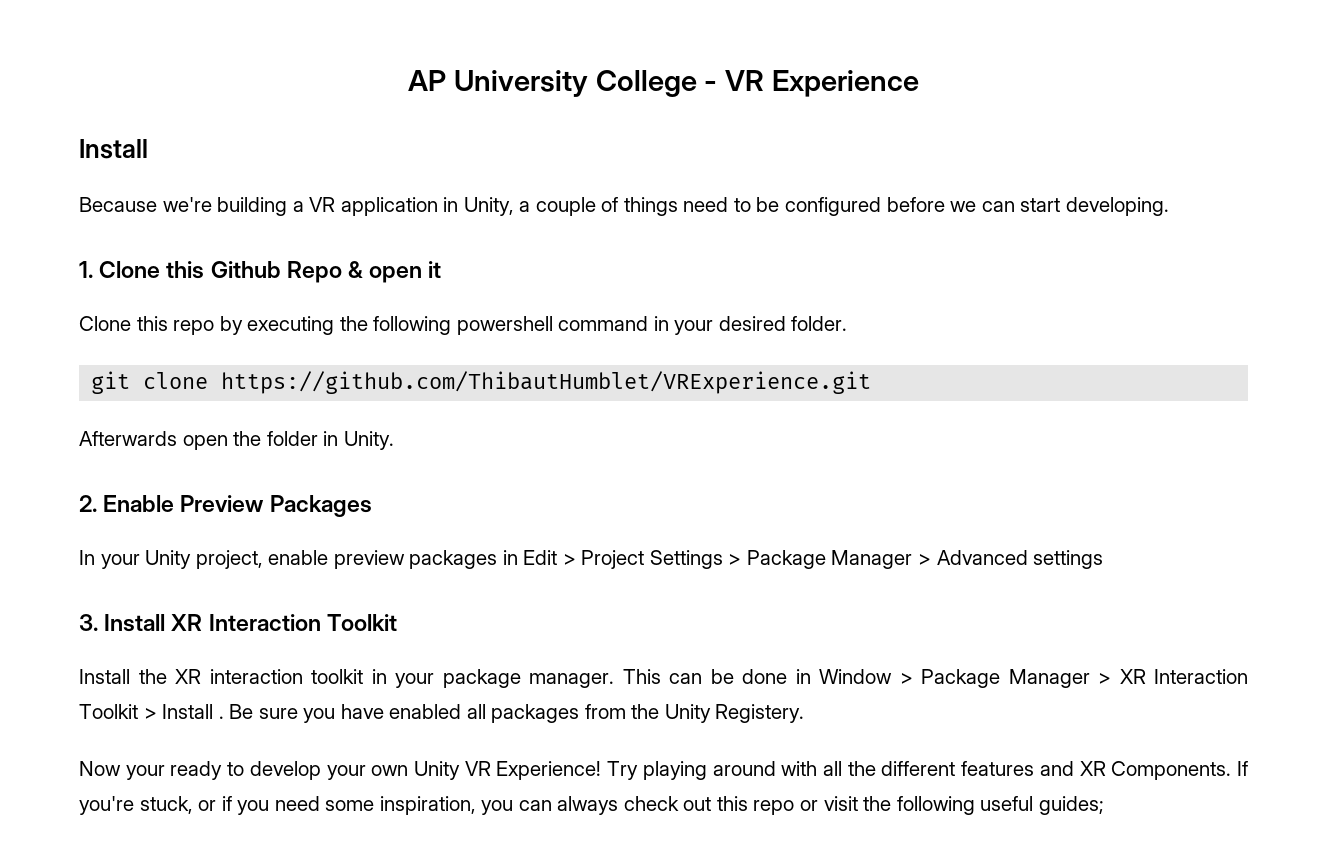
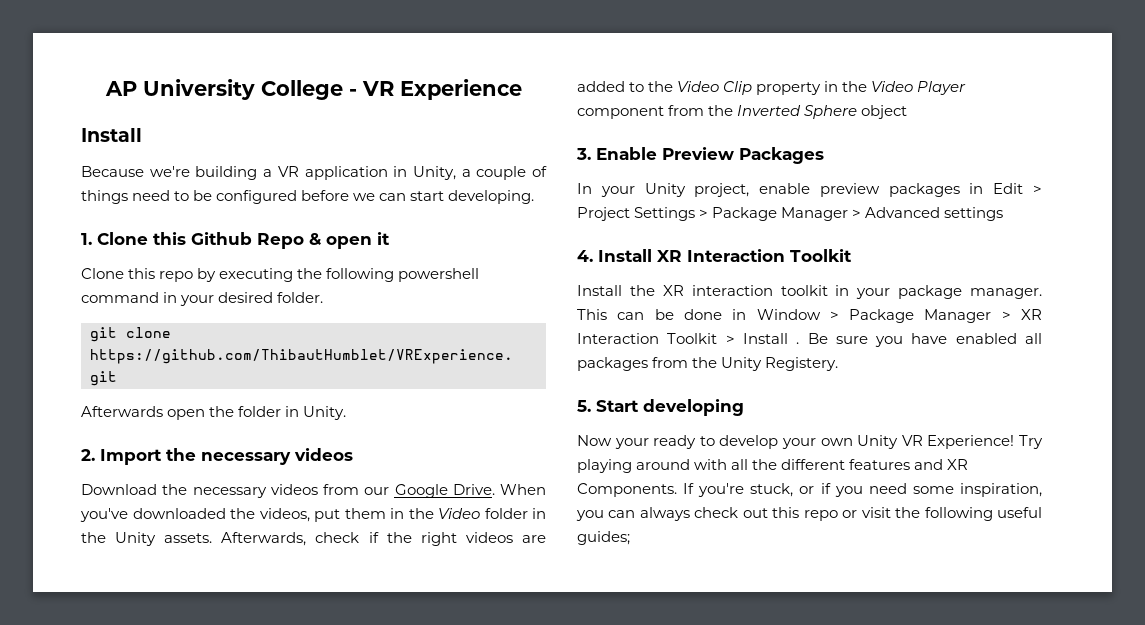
- 2. Enable Preview Packages
+ 2. Import the necessary videos
+ Download the necessary videos from our Google Drive. When you've downloaded the videos, put them in the Video folder in the Unity assets. Afterwards, check if the right videos are added to the Video Clip property in the Video Player component from the Inverted Sphere object
+ 3. Enable Preview Packages
- 3. Install XR Interaction Toolkit
+ 4. Install XR Interaction Toolkit
+ 5. Start developing

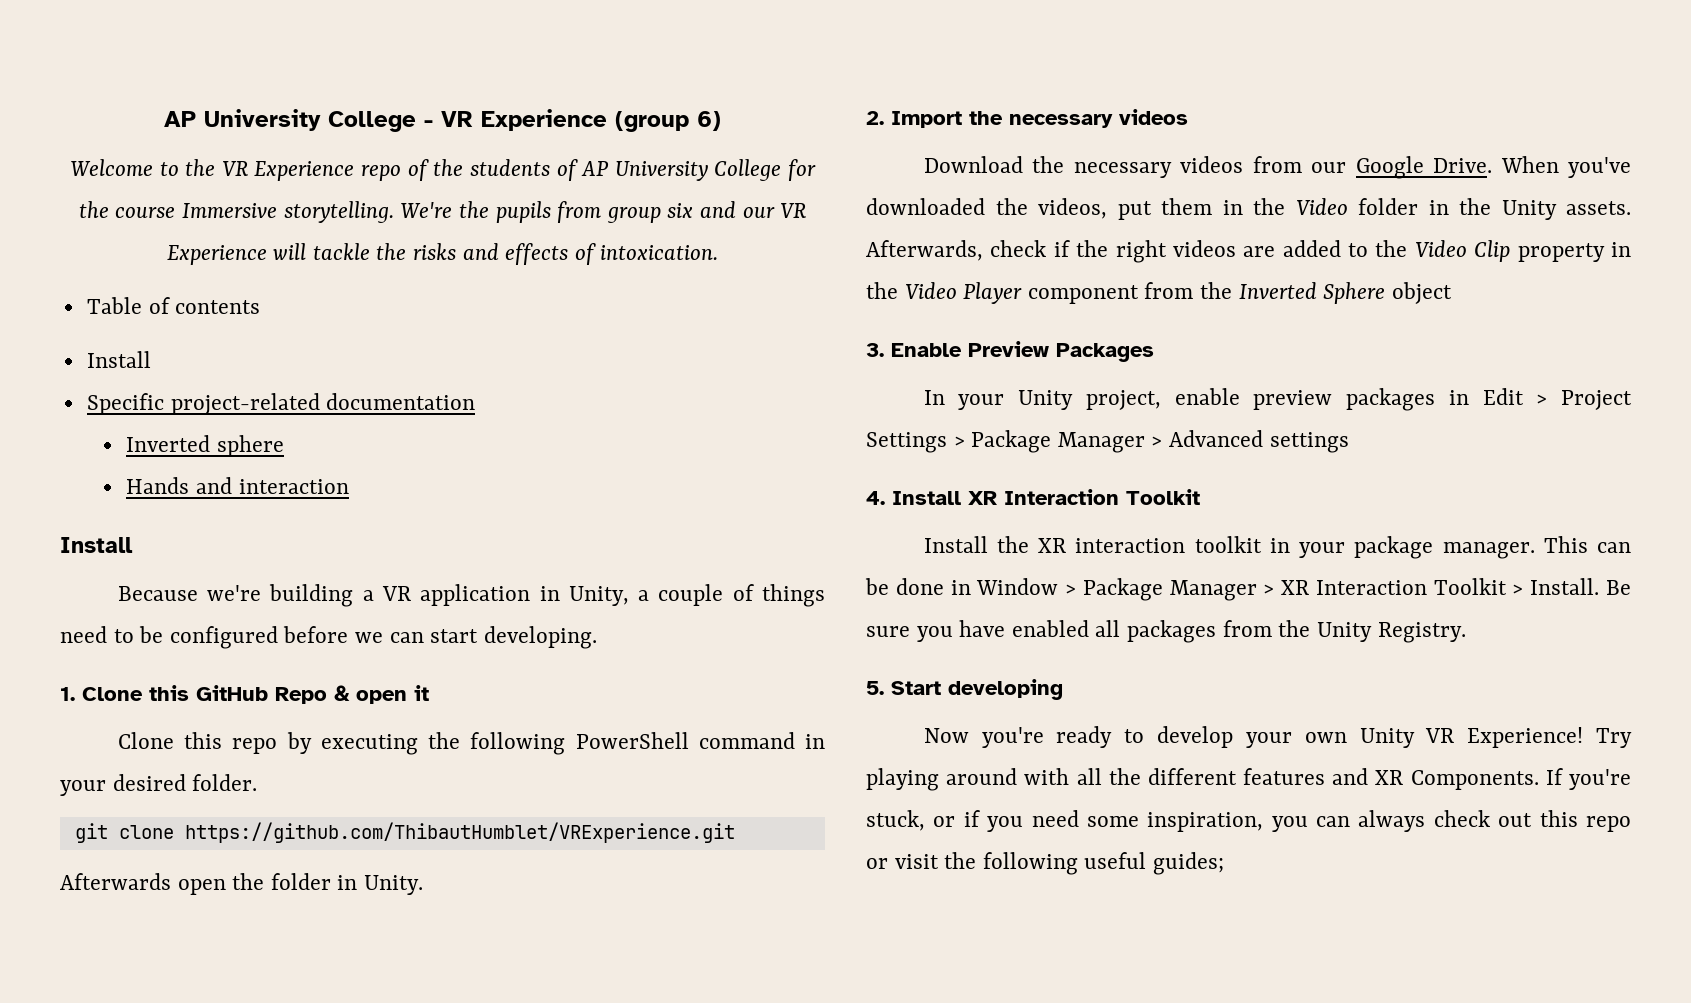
- AP University College - VR Experience
+ AP University College - VR Experience (group 6)
+ Welcome to the VR Experience repo of the students of AP University College for the course Immersive storytelling. We're the pupils from group six and our VR Experience will tackle the risks and effects of intoxication.
+ Table of contents
+ Install
+ Specific project-related documentation
+ Inverted sphere
+ Hands and interaction
- 1. Clone this Github Repo & open it
+ 1. Clone this GitHub Repo & open it
- Clone this repo by executing the following powershell command in your desired folder.
+ Clone this repo by executing the following PowerShell command in your desired folder.
- This can be done in Window > Package Manager > XR Interaction Toolkit > Install .
+ This can be done in Window > Package Manager > XR Interaction Toolkit > Install.
- Be sure you have enabled all packages from the Unity Registery.
+ Be sure you have enabled all packages from the Unity Registry.
- Now your ready to develop your own Unity VR Experience!
+ Now you're ready to develop your own Unity VR Experience!

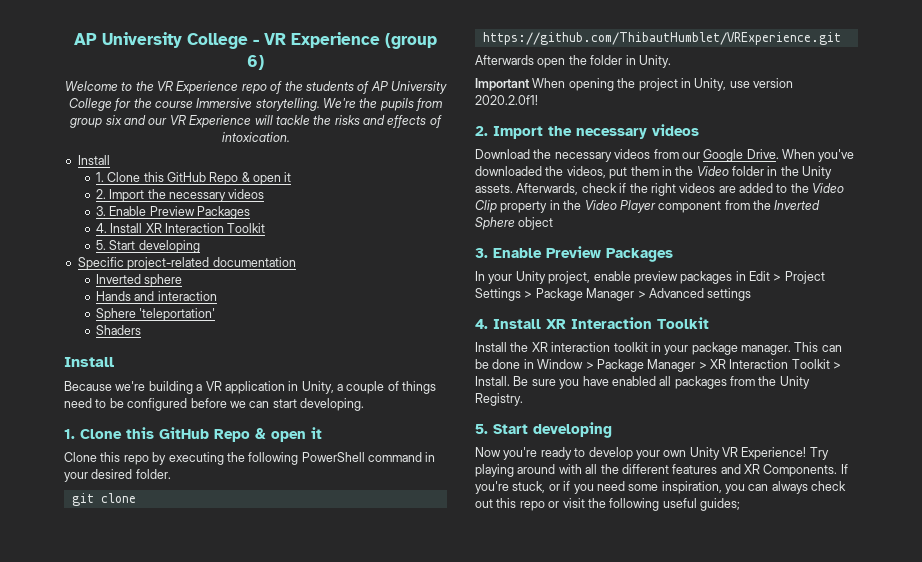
  We're the pupils from group six and our VR Experience will tackle the risks and effects of intoxication.
- Table of contents
  Install
+ 1. Clone this GitHub Repo & open it
+ 2. Import the necessary videos
+ 3. Enable Preview Packages
+ 4. Install XR Interaction Toolkit
+ 5. Start developing
+ Sphere 'teleportation'
+ Shaders
+ Important When opening the project in Unity, use version 2020.2.0f1!

